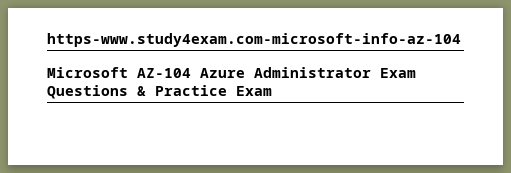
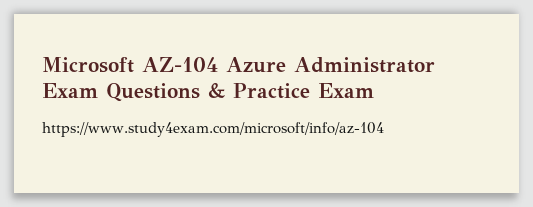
- https-www.study4exam.com-microsoft-info-az-104
+ https://www.study4exam.com/microsoft/info/az-104

